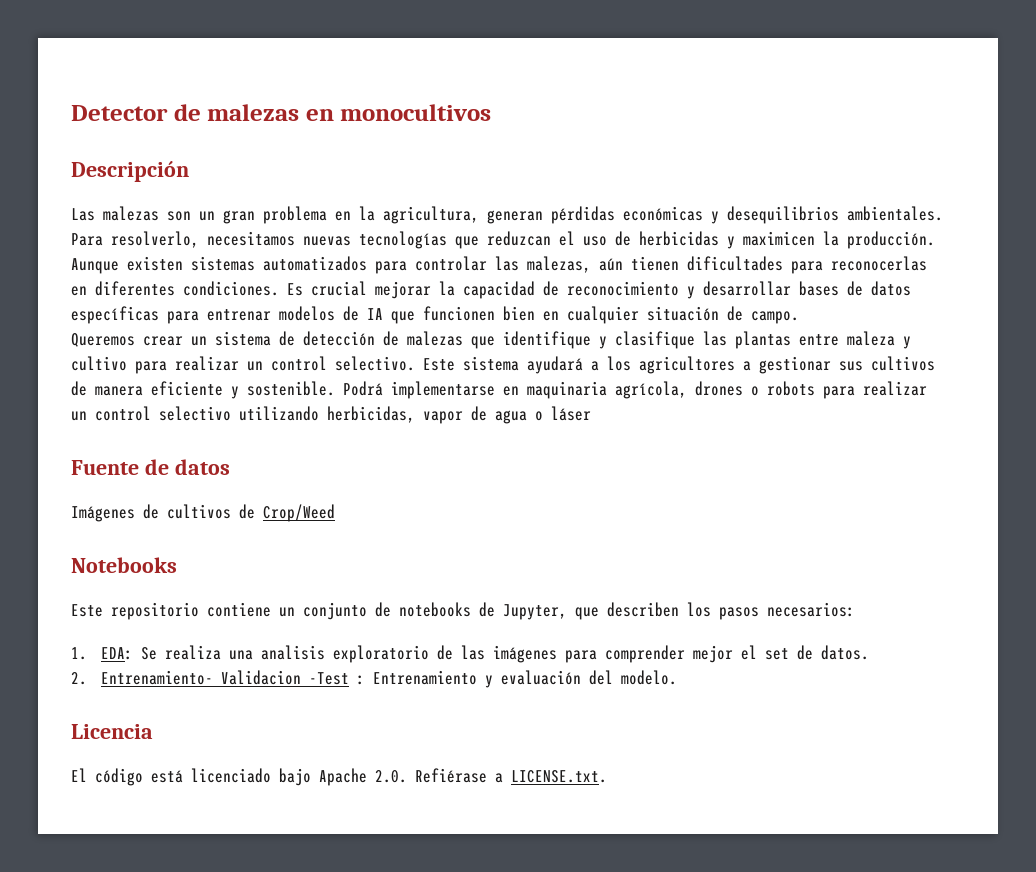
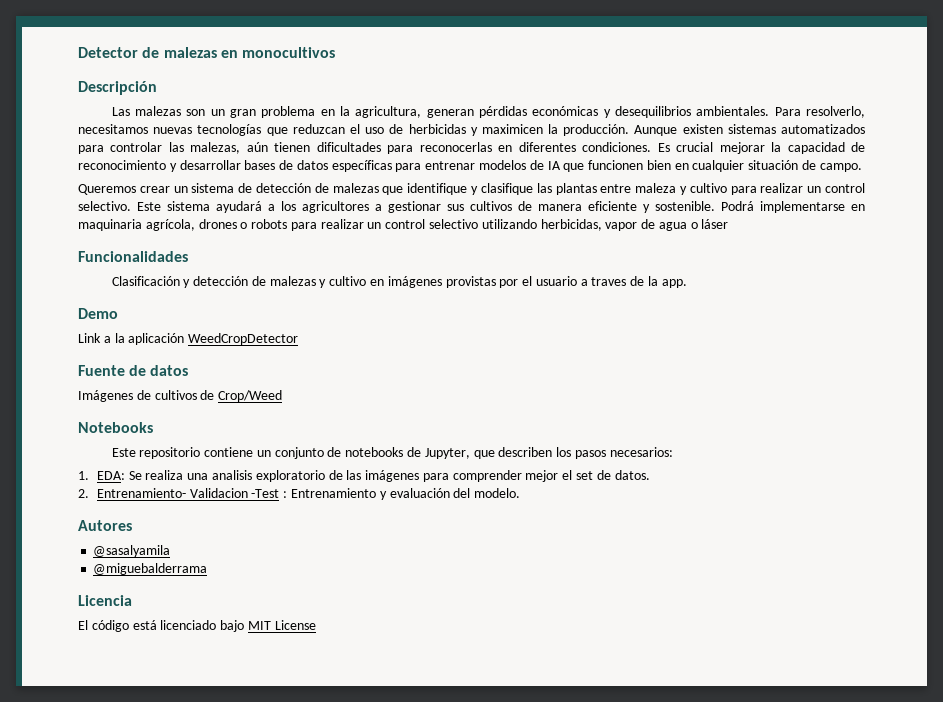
+ Funcionalidades
+ Clasificación y detección de malezas y cultivo en imágenes provistas por el usuario a traves de la app.
+ Demo
+ Link a la aplicación WeedCropDetector
+ Autores
+ @sasalyamila
+ @miguebalderrama
- El código está licenciado bajo Apache 2.0. Refiérase a LICENSE.txt.
+ El código está licenciado bajo MIT License

